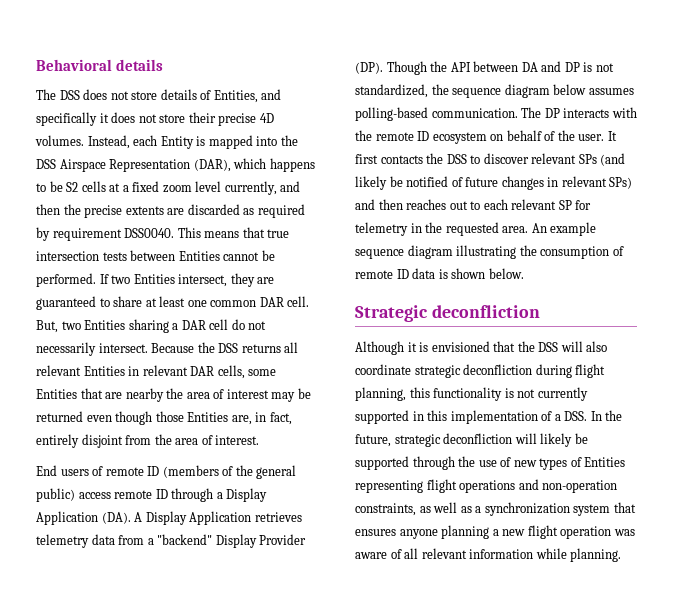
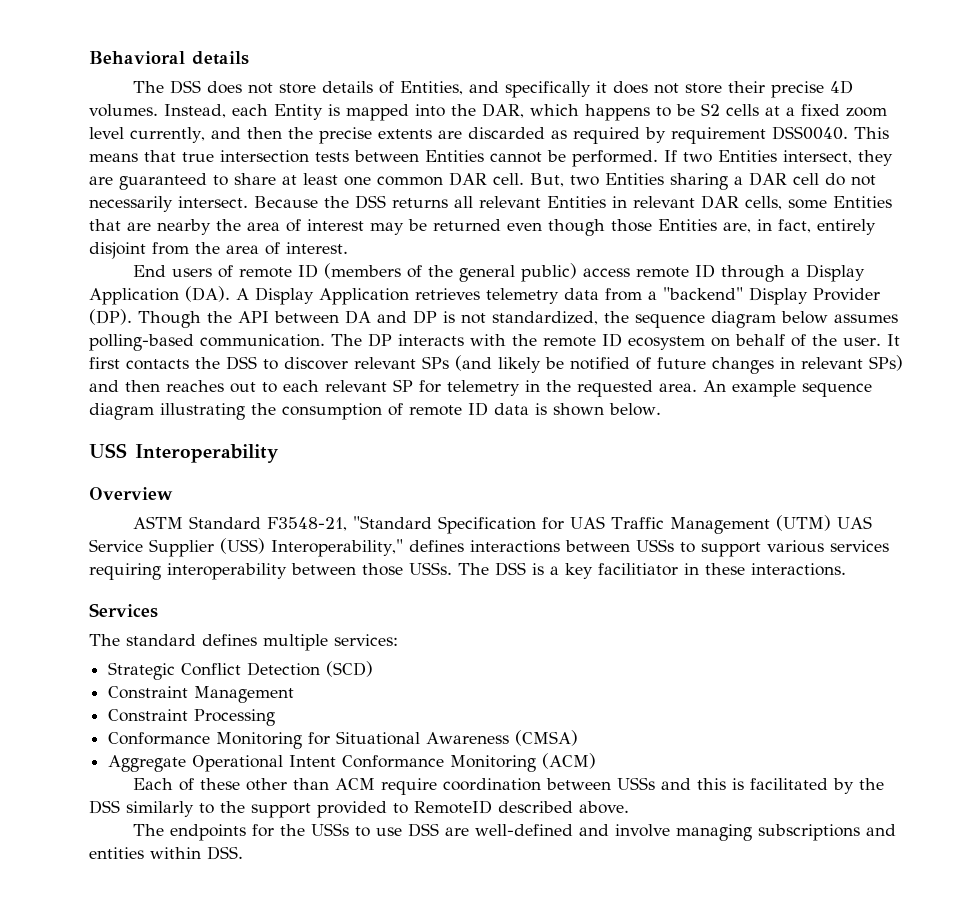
- Instead, each Entity is mapped into the DSS Airspace Representation (DAR), which happens to be S2 cells at a fixed zoom level currently, and then the precise extents are discarded as required by requirement DSS0040.
+ Instead, each Entity is mapped into the DAR, which happens to be S2 cells at a fixed zoom level currently, and then the precise extents are discarded as required by requirement DSS0040.
- Strategic deconfliction
- Although it is envisioned that the DSS will also coordinate strategic deconfliction during flight planning, this functionality is not currently supported in this implementation of a DSS. In the future, strategic deconfliction will likely be supported through the use of new types of Entities representing flight operations and non-operation constraints, as well as a synchronization system that ensures anyone planning a new flight operation was aware of all relevant information while planning.
+ USS Interoperability
+ Overview
+ ASTM Standard F3548-21, "Standard Specification for UAS Traffic Management (UTM) UAS Service Supplier (USS) Interoperability," defines interactions between USSs to support various services requiring interoperability between those USSs. The DSS is a key facilitiator in these interactions.
+ Services
+ The standard defines multiple services:
+ Strategic Conflict Detection (SCD)
+ Constraint Management
+ Constraint Processing
+ Conformance Monitoring for Situational Awareness (CMSA)
+ Aggregate Operational Intent Conformance Monitoring (ACM)
+ Each of these other than ACM require coordination between USSs and this is facilitated by the DSS similarly to the support provided to RemoteID described above.
+ The endpoints for the USSs to use DSS are well-defined and involve managing subscriptions and entities within DSS.

